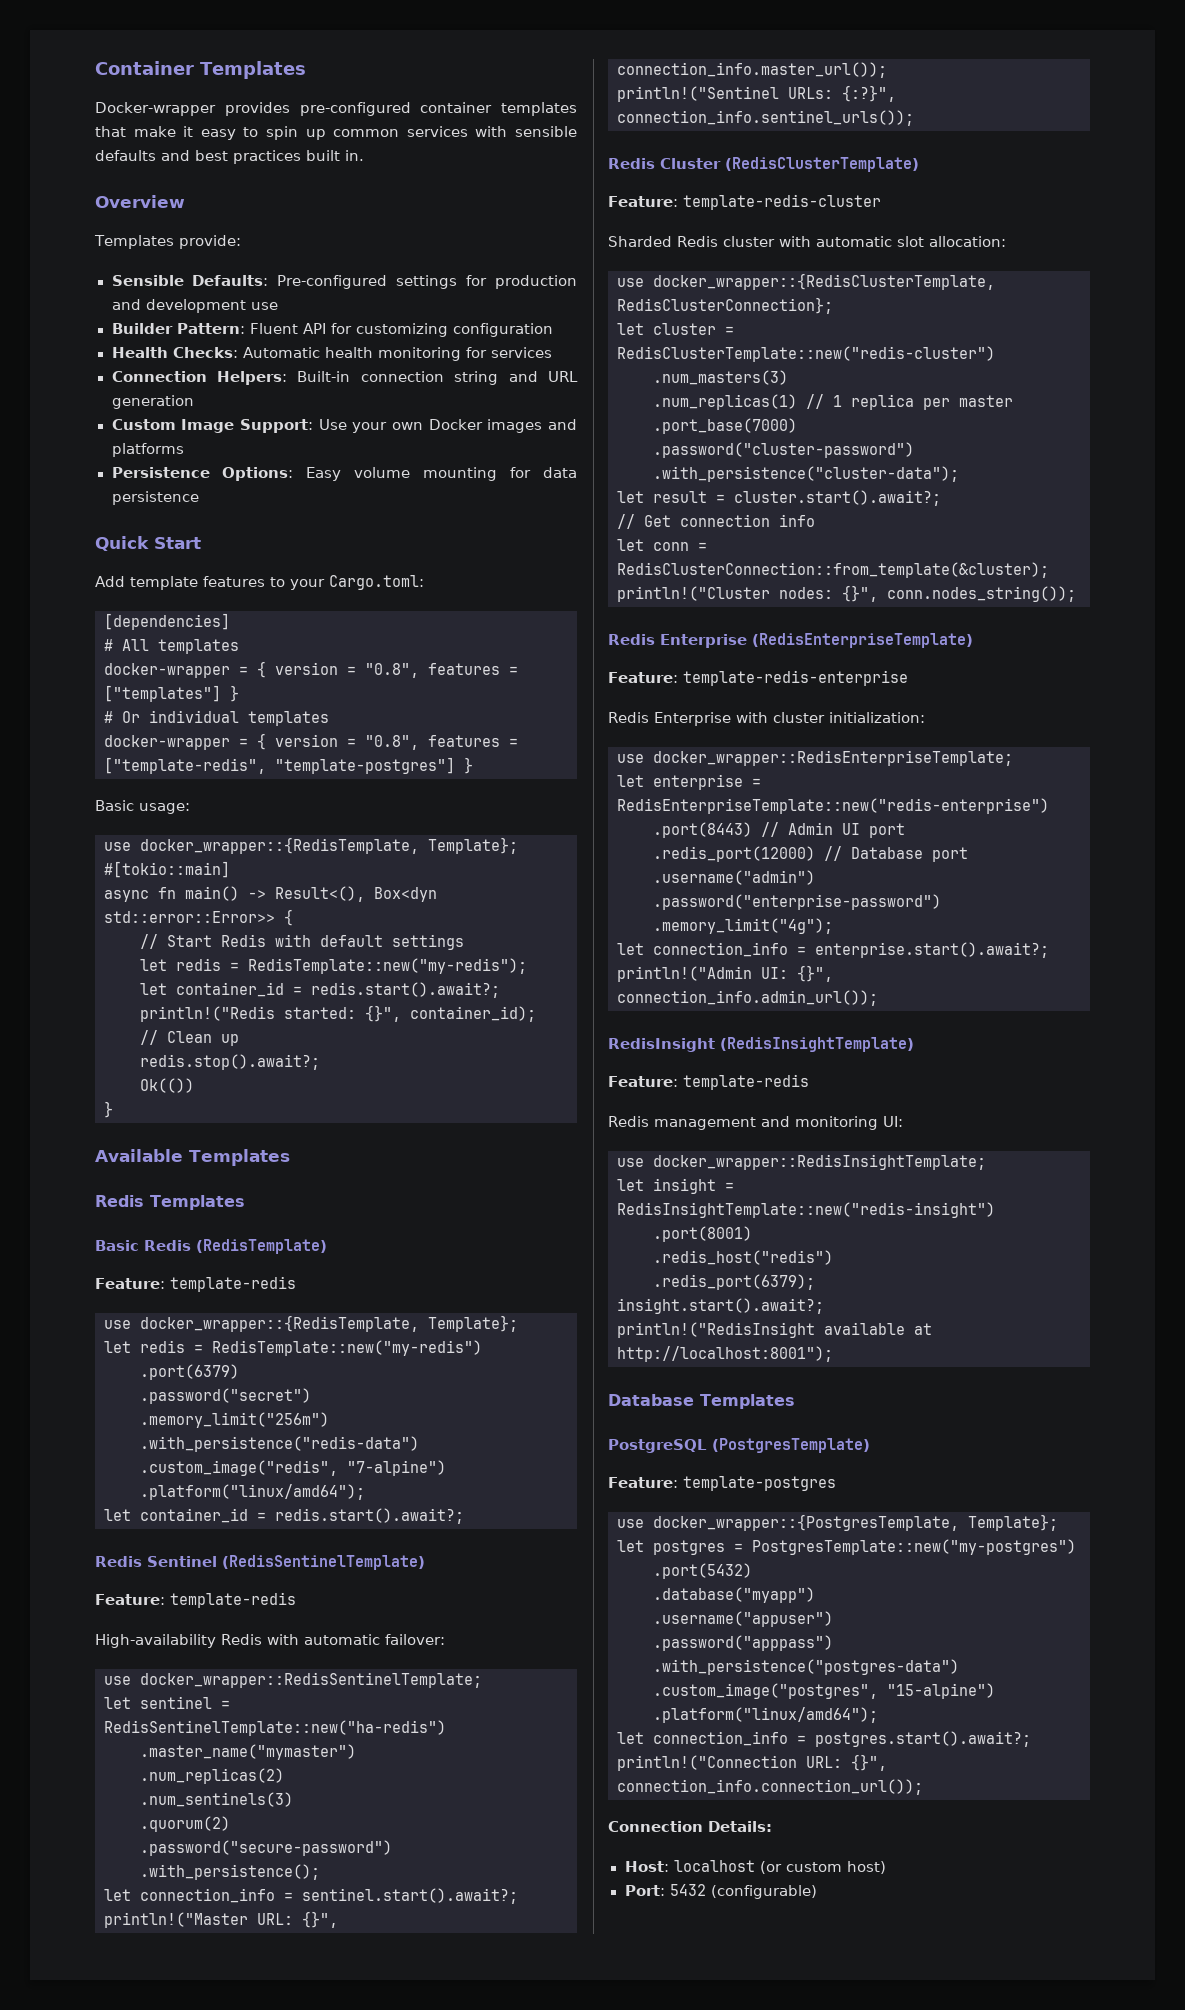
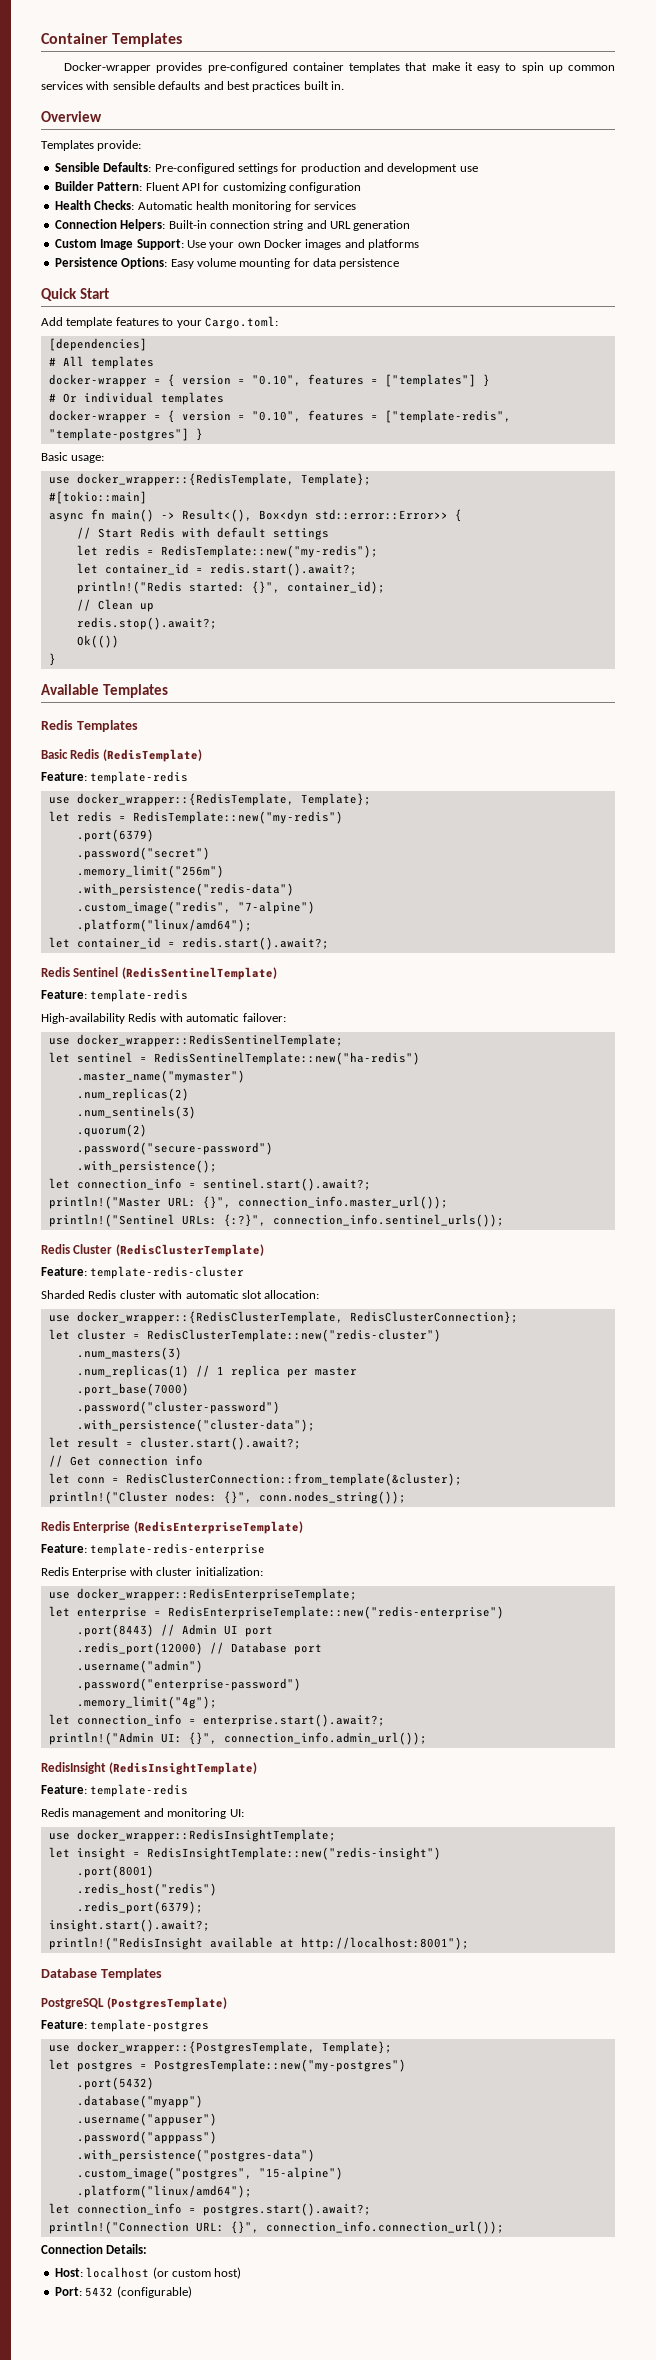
- docker-wrapper = { version = "0.8", features = ["templates"] }
+ docker-wrapper = { version = "0.10", features = ["templates"] }
- docker-wrapper = { version = "0.8", features = ["template-redis", "template-postgres"] }
+ docker-wrapper = { version = "0.10", features = ["template-redis", "template-postgres"] }

